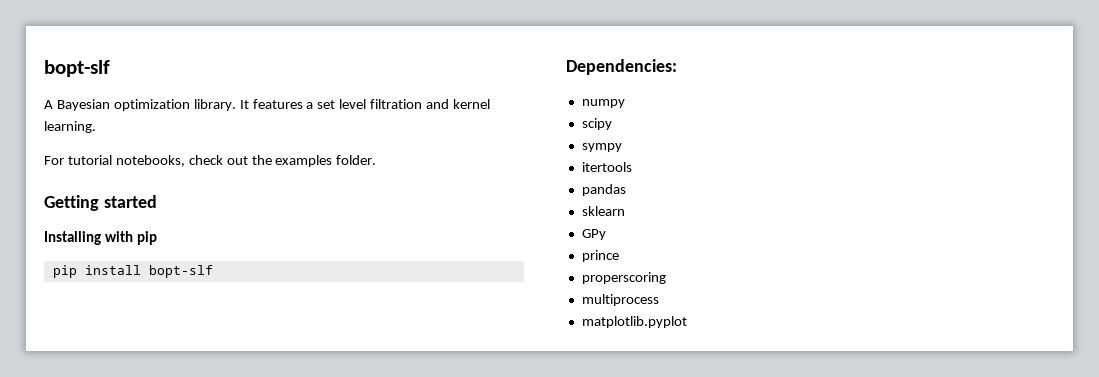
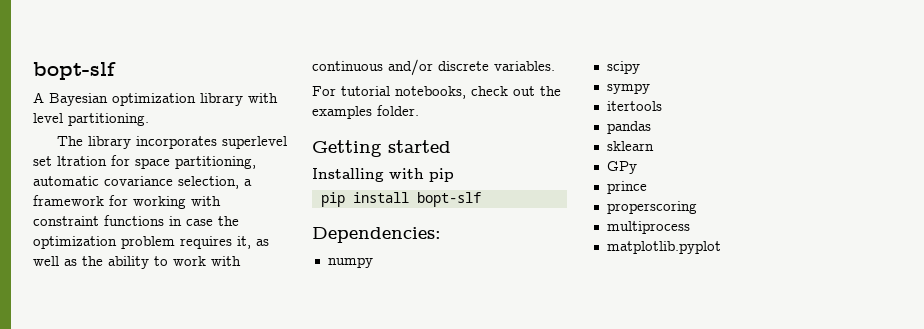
- A Bayesian optimization library. It features a set level filtration and kernel learning.
+ A Bayesian optimization library with level partitioning.
+ The library incorporates superlevel set ltration for space partitioning, automatic covariance selection, a framework for working with constraint functions in case the optimization problem requires it, as well as the ability to work with continuous and/or discrete variables.

